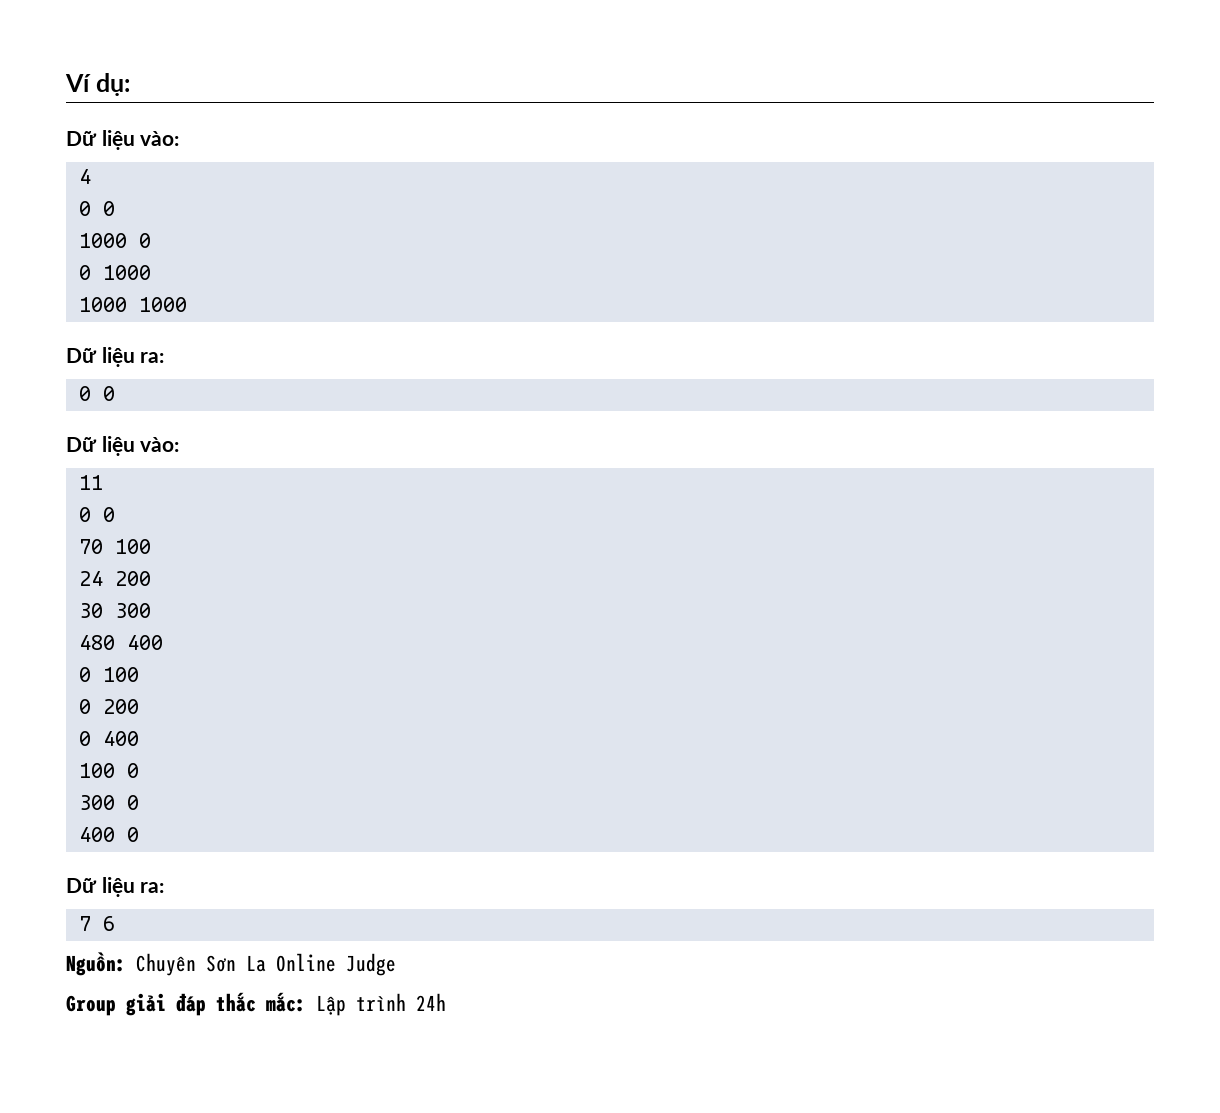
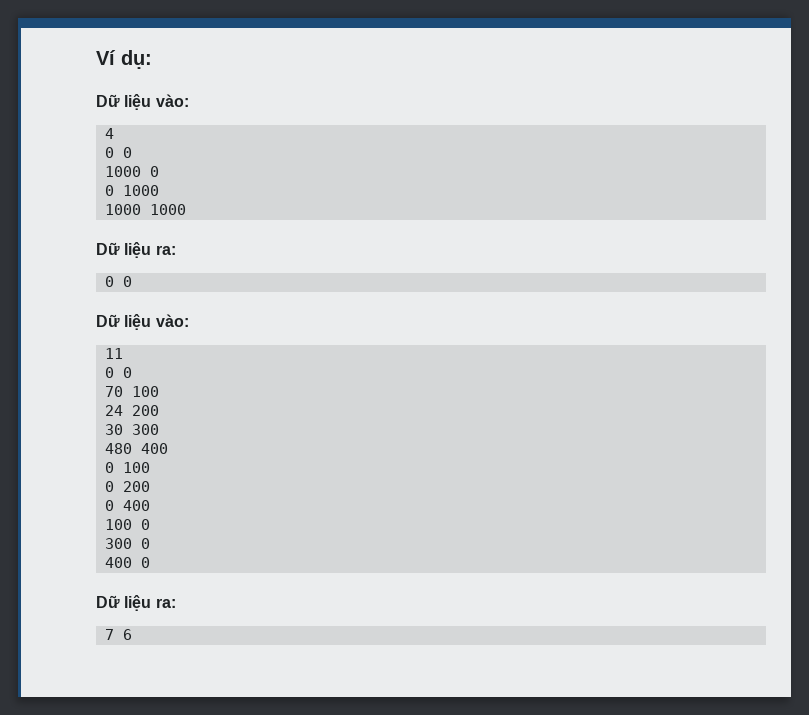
- Nguồn: Chuyên Sơn La Online Judge
- Group giải đáp thắc mắc: Lập trình 24h

